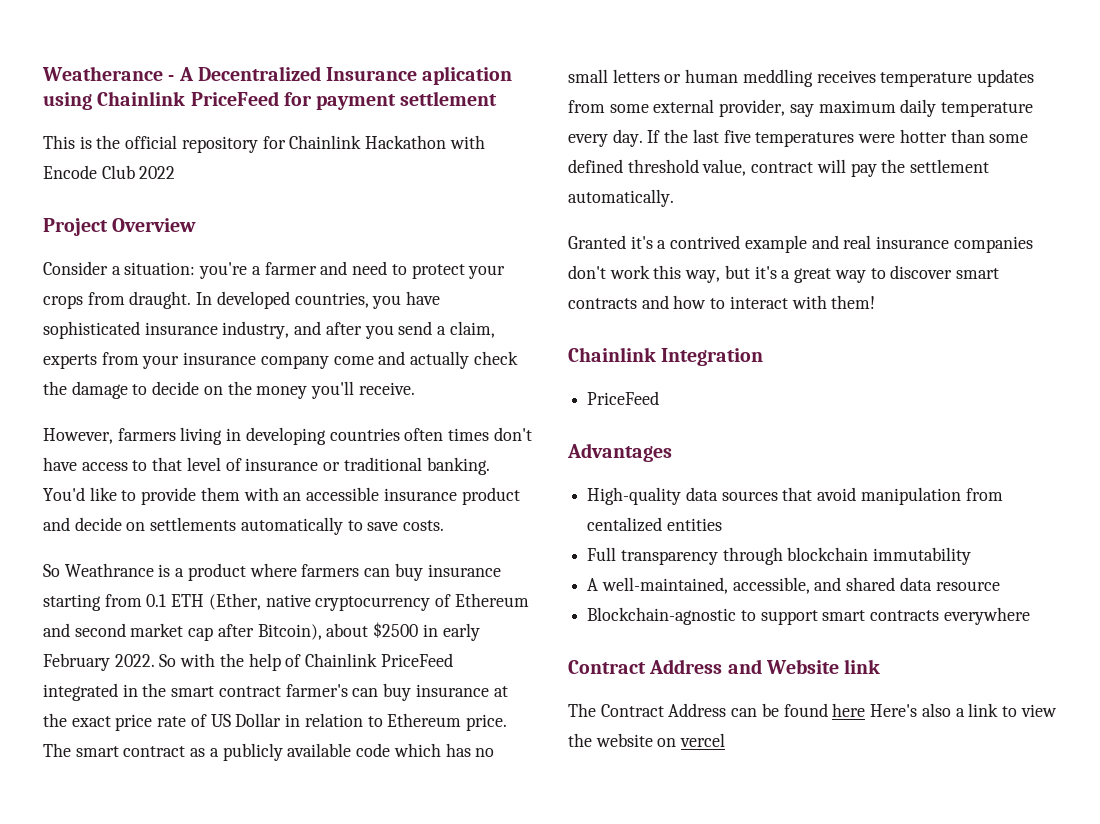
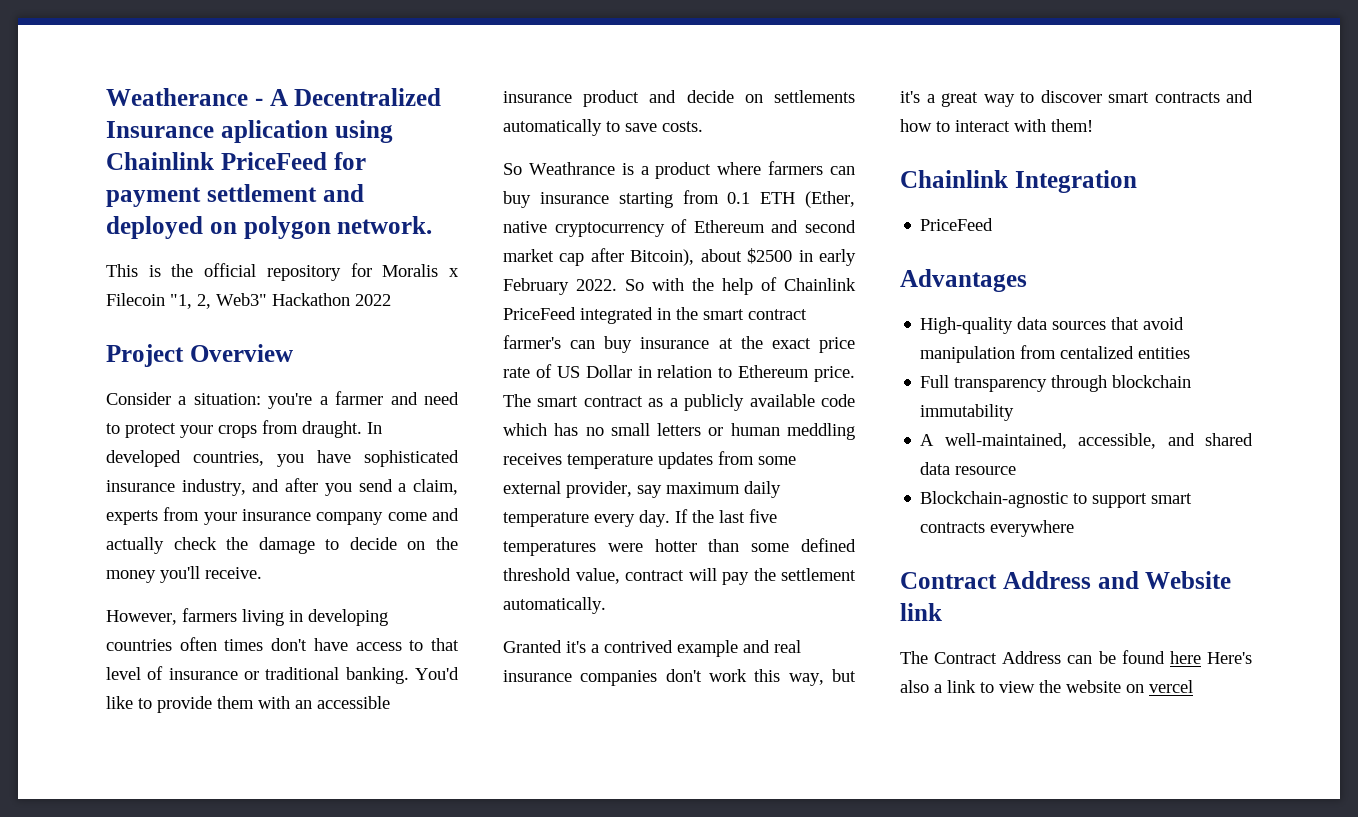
- Weatherance - A Decentralized Insurance aplication using Chainlink PriceFeed for payment settlement
+ Weatherance - A Decentralized Insurance aplication using Chainlink PriceFeed for payment settlement and deployed on polygon network.
- This is the official repository for Chainlink Hackathon with Encode Club 2022
+ This is the official repository for Moralis x Filecoin "1, 2, Web3" Hackathon 2022

